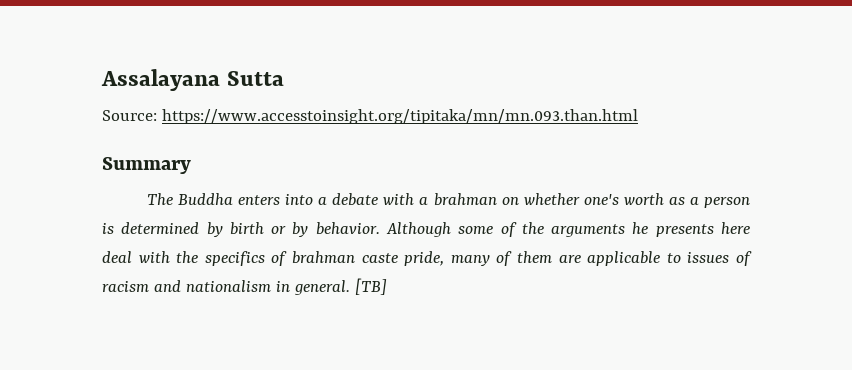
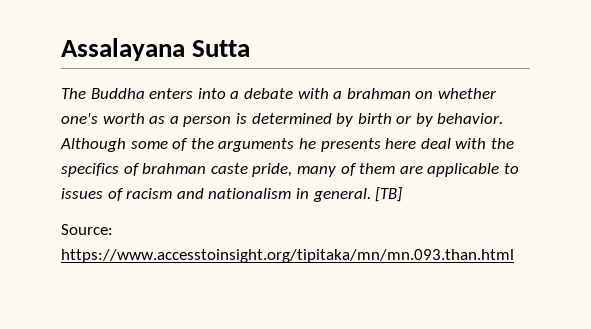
- Source: https://www.accesstoinsight.org/tipitaka/mn/mn.093.than.html
- Summary
+ Source: https://www.accesstoinsight.org/tipitaka/mn/mn.093.than.html

